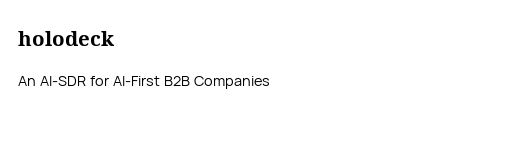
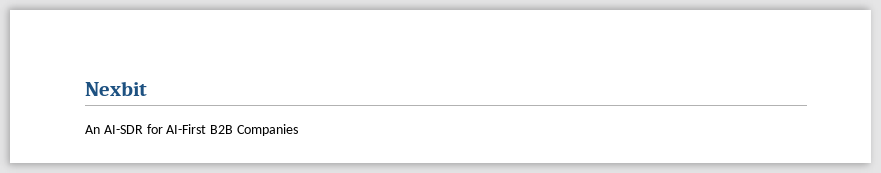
- holodeck
+ Nexbit

